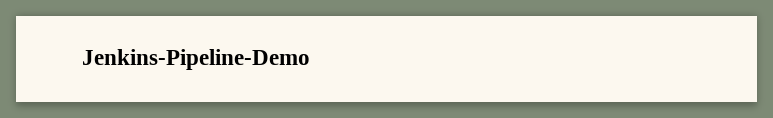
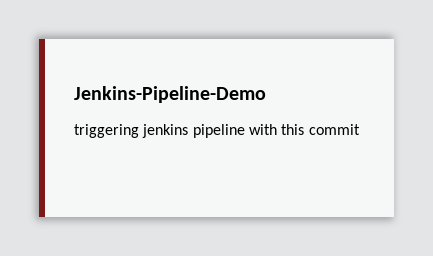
+ triggering jenkins pipeline with this commit

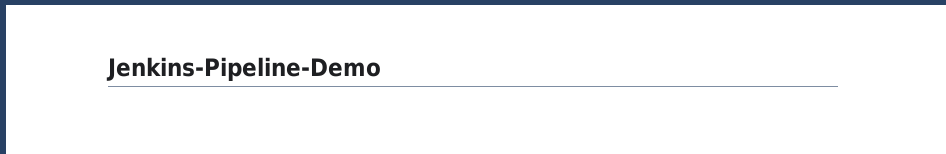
- triggering jenkins pipeline with this commit

